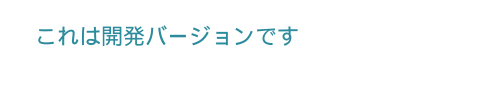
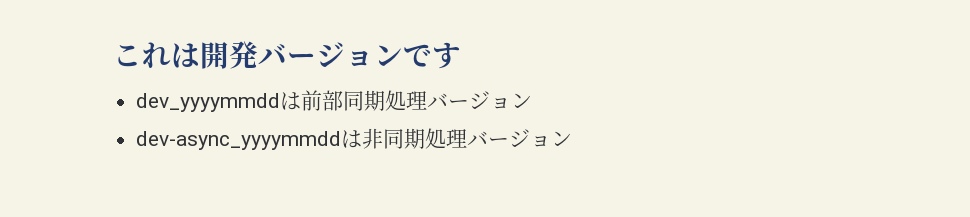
+ dev_yyyymmddは前部同期処理バージョン
+ dev-async_yyyymmddは非同期処理バージョン

